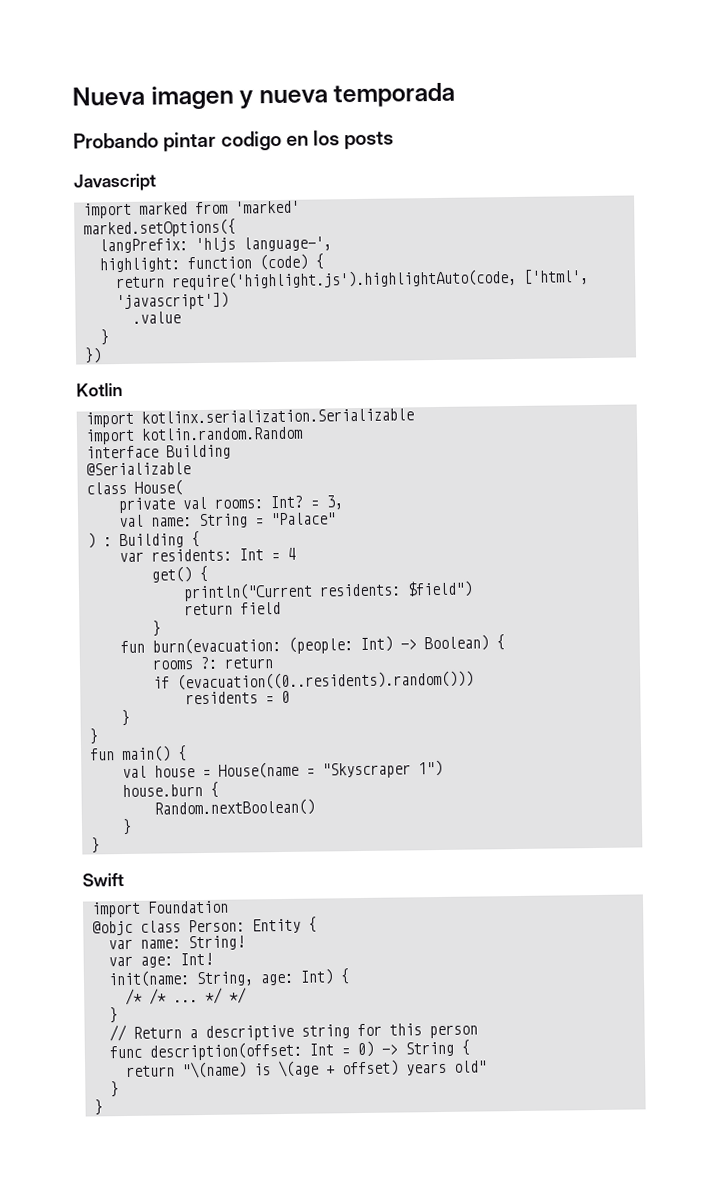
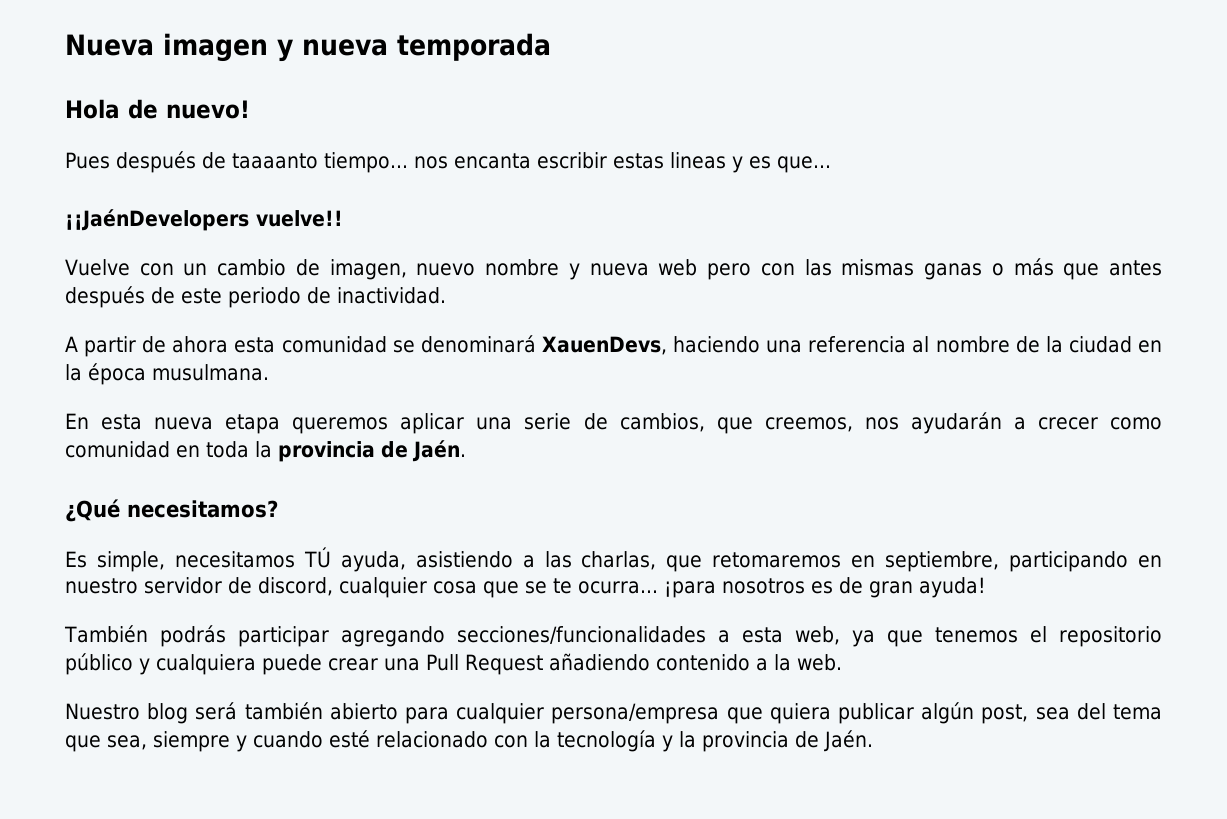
- Probando pintar codigo en los posts
- Javascript
- import marked from 'marked'
- marked.setOptions({
- langPrefix: 'hljs language-',
- highlight: function (code) {
- return require('highlight.js').highlightAuto(code, ['html', 'javascript'])
- .value
- }
- })
- Kotlin
- import kotlinx.serialization.Serializable
- import kotlin.random.Random
- interface Building
- @Serializable
- class House(
- private val rooms: Int? = 3,
- val name: String = "Palace"
- ) : Building {
- var residents: Int = 4
- get() {
- println("Current residents: $field")
- return field
- }
- fun burn(evacuation: (people: Int) -> Boolean) {
- rooms ?: return
- if (evacuation((0..residents).random()))
- residents = 0
- }
- }
- fun main() {
- val house = House(name = "Skyscraper 1")
- house.burn {
- Random.nextBoolean()
- }
- }
- Swift
- import Foundation
- @objc class Person: Entity {
- var name: String!
- var age: Int!
- init(name: String, age: Int) {
- /* /* ... */ */
- }
- // Return a descriptive string for this person
- func description(offset: Int = 0) -> String {
- return "\(name) is \(age + offset) years old"
- }
- }
+ Hola de nuevo!
+ Pues después de taaaanto tiempo... nos encanta escribir estas lineas y es que...
+ ¡¡JaénDevelopers vuelve!!
+ Vuelve con un cambio de imagen, nuevo nombre y nueva web pero con las mismas ganas o más que antes después de este periodo de inactividad.
+ A partir de ahora esta comunidad se denominará XauenDevs, haciendo una referencia al nombre de la ciudad en la época musulmana.
+ En esta nueva etapa queremos aplicar una serie de cambios, que creemos, nos ayudarán a crecer como comunidad en toda la provincia de Jaén.
+ ¿Qué necesitamos?
+ Es simple, necesitamos TÚ ayuda, asistiendo a las charlas, que retomaremos en septiembre, participando en nuestro servidor de discord, cualquier cosa que se te ocurra... ¡para nosotros es de gran ayuda!
+ También podrás participar agregando secciones/funcionalidades a esta web, ya que tenemos el repositorio público y cualquiera puede crear una Pull Request añadiendo contenido a la web.
+ Nuestro blog será también abierto para cualquier persona/empresa que quiera publicar algún post, sea del tema que sea, siempre y cuando esté relacionado con la tecnología y la provincia de Jaén.

